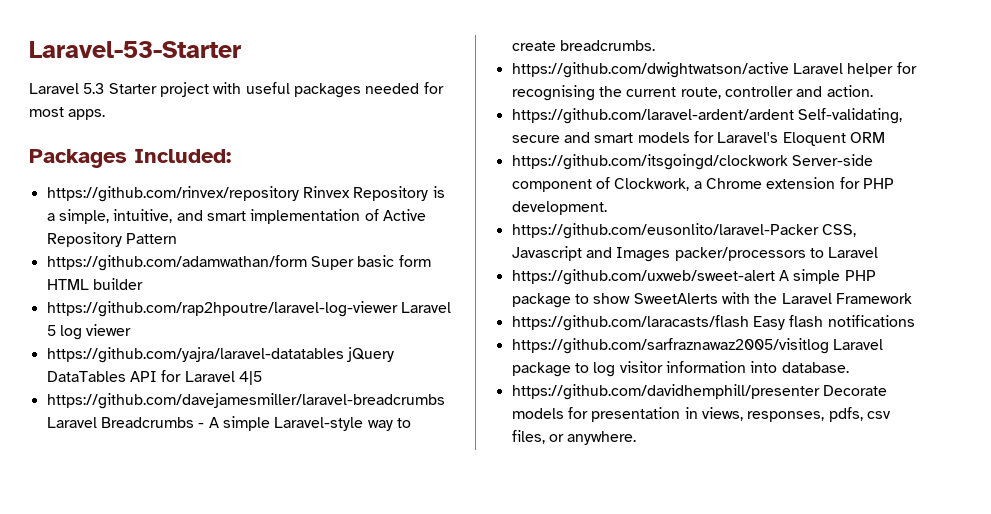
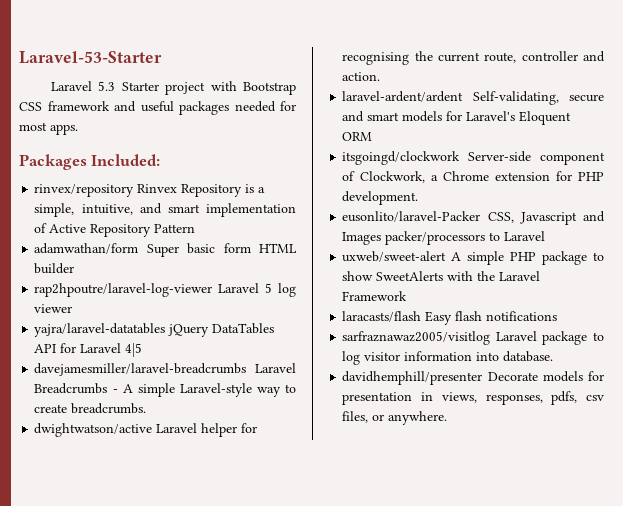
- Laravel 5.3 Starter project with useful packages needed for most apps.
+ Laravel 5.3 Starter project with Bootstrap CSS framework and useful packages needed for most apps.
- https://github.com/rinvex/repository Rinvex Repository is a simple, intuitive, and smart implementation of Active Repository Pattern
+ rinvex/repository Rinvex Repository is a simple, intuitive, and smart implementation of Active Repository Pattern
- https://github.com/adamwathan/form Super basic form HTML builder
+ adamwathan/form Super basic form HTML builder
- https://github.com/rap2hpoutre/laravel-log-viewer Laravel 5 log viewer
+ rap2hpoutre/laravel-log-viewer Laravel 5 log viewer
- https://github.com/yajra/laravel-datatables jQuery DataTables API for Laravel 4|5
+ yajra/laravel-datatables jQuery DataTables API for Laravel 4|5
- https://github.com/davejamesmiller/laravel-breadcrumbs Laravel Breadcrumbs - A simple Laravel-style way to create breadcrumbs.
+ davejamesmiller/laravel-breadcrumbs Laravel Breadcrumbs - A simple Laravel-style way to create breadcrumbs.
- https://github.com/dwightwatson/active Laravel helper for recognising the current route, controller and action.
+ dwightwatson/active Laravel helper for recognising the current route, controller and action.
- https://github.com/laravel-ardent/ardent Self-validating, secure and smart models for Laravel's Eloquent ORM
+ laravel-ardent/ardent Self-validating, secure and smart models for Laravel's Eloquent ORM
- https://github.com/itsgoingd/clockwork Server-side component of Clockwork, a Chrome extension for PHP development.
+ itsgoingd/clockwork Server-side component of Clockwork, a Chrome extension for PHP development.
- https://github.com/eusonlito/laravel-Packer CSS, Javascript and Images packer/processors to Laravel
+ eusonlito/laravel-Packer CSS, Javascript and Images packer/processors to Laravel
- https://github.com/uxweb/sweet-alert A simple PHP package to show SweetAlerts with the Laravel Framework
+ uxweb/sweet-alert A simple PHP package to show SweetAlerts with the Laravel Framework
- https://github.com/laracasts/flash Easy flash notifications
+ laracasts/flash Easy flash notifications
- https://github.com/sarfraznawaz2005/visitlog Laravel package to log visitor information into database.
+ sarfraznawaz2005/visitlog Laravel package to log visitor information into database.
- https://github.com/davidhemphill/presenter Decorate models for presentation in views, responses, pdfs, csv files, or anywhere.
+ davidhemphill/presenter Decorate models for presentation in views, responses, pdfs, csv files, or anywhere.

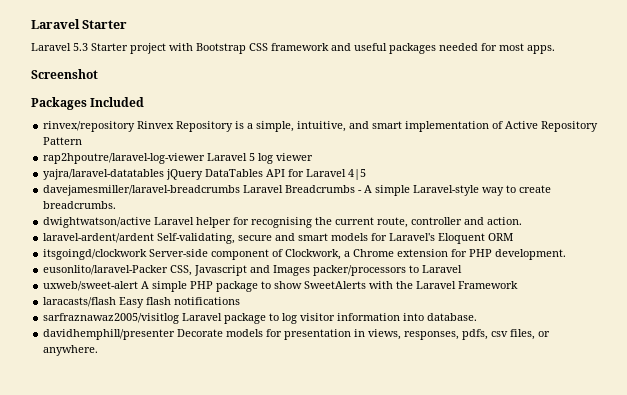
- Laravel-53-Starter
+ Laravel Starter
+ Screenshot
- Packages Included:
+ Packages Included
- adamwathan/form Super basic form HTML builder

